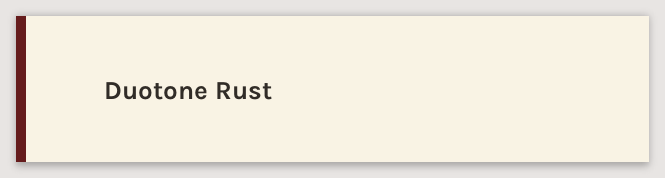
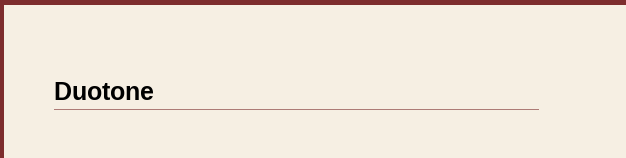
- Duotone Rust
+ Duotone

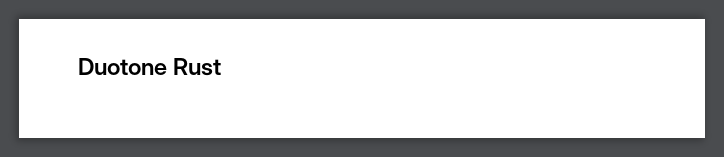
- Duotone
+ Duotone Rust

